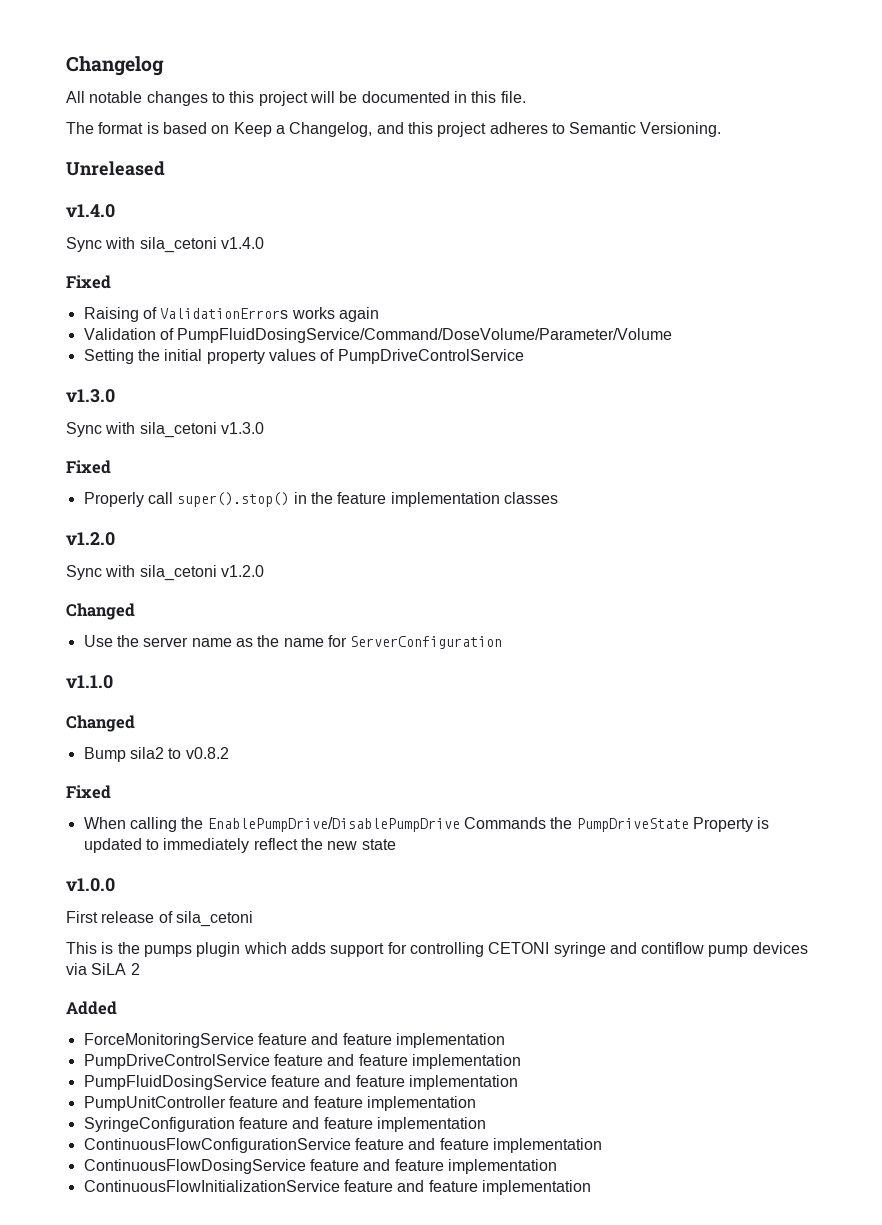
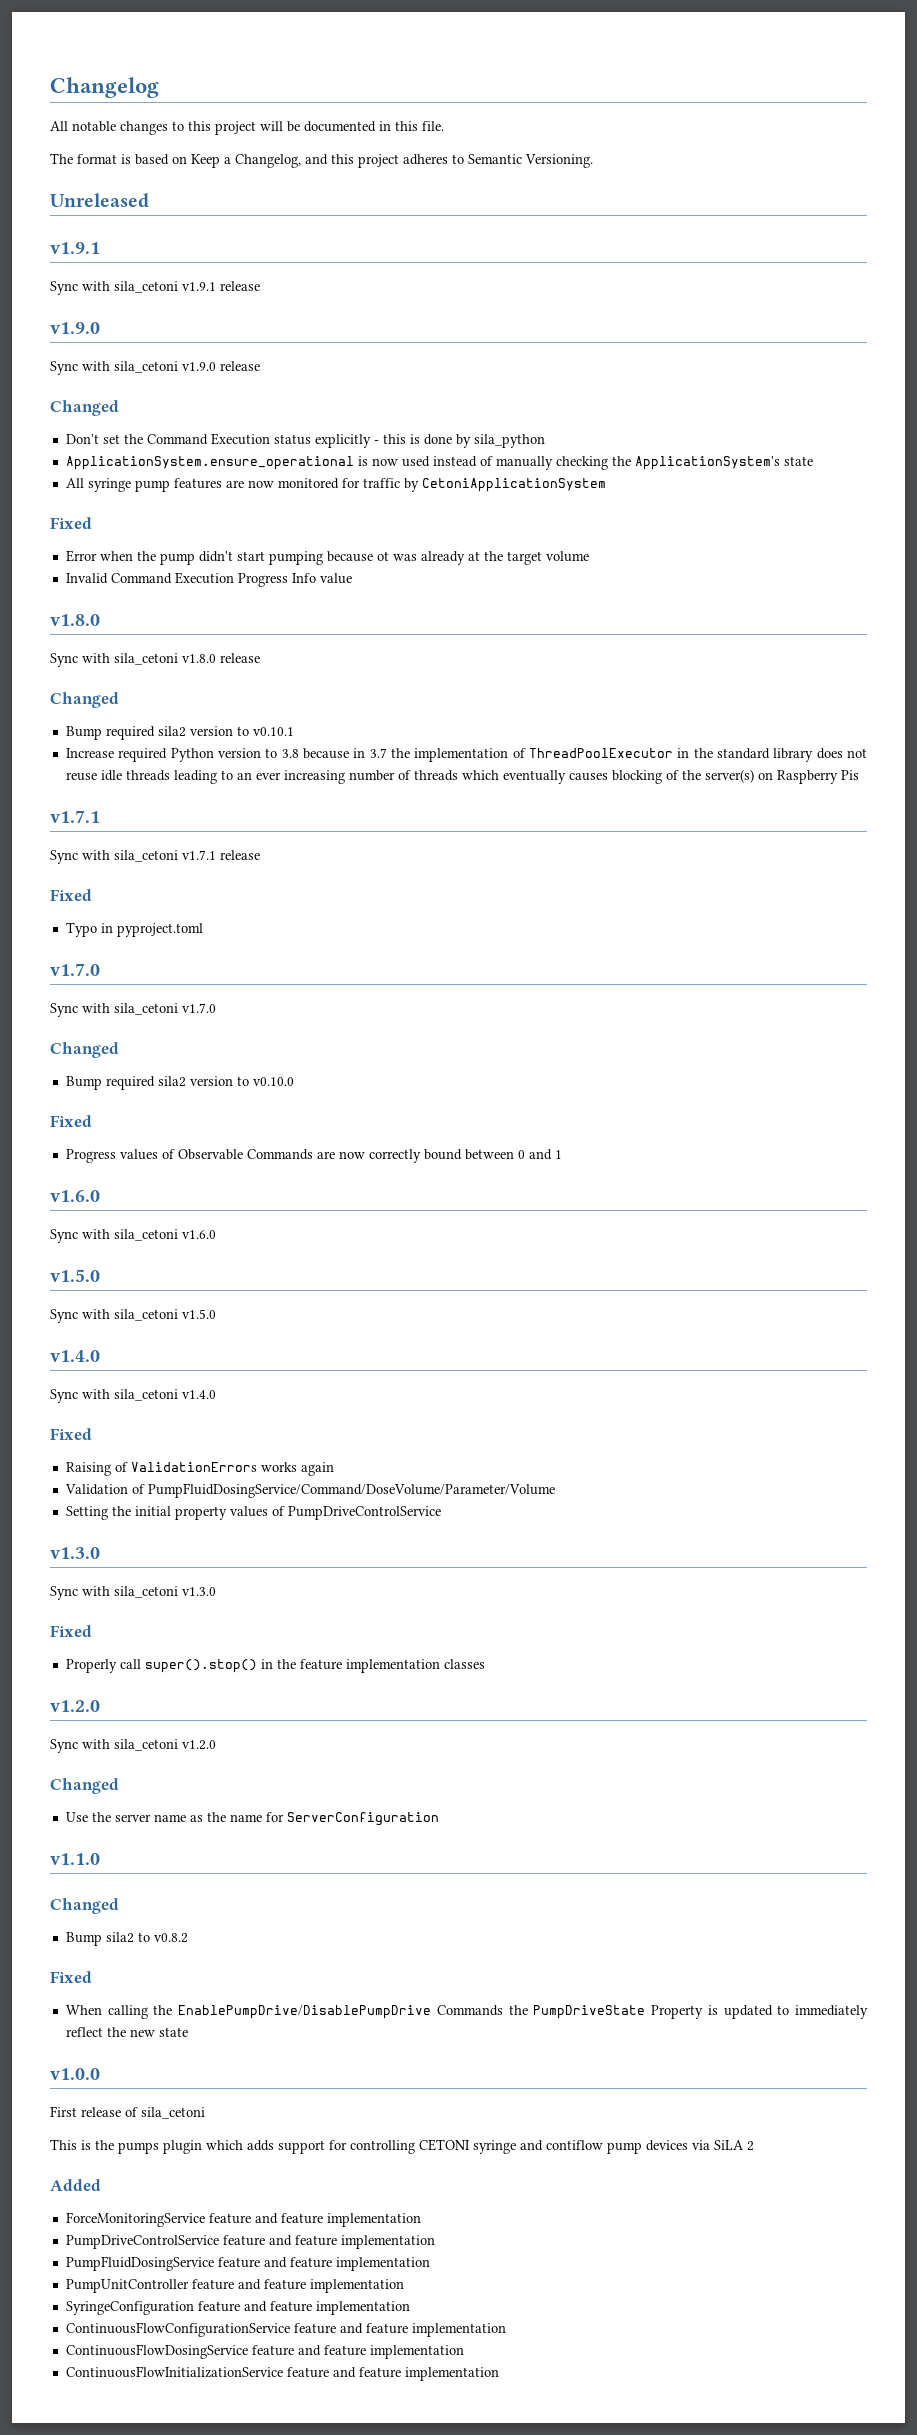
  Unreleased
+ v1.9.1
+ Sync with sila_cetoni v1.9.1 release
+ v1.9.0
+ Sync with sila_cetoni v1.9.0 release
+ Changed
+ Don't set the Command Execution status explicitly - this is done by sila_python
+ ApplicationSystem.ensure_operational is now used instead of manually checking the ApplicationSystem's state
+ All syringe pump features are now monitored for traffic by CetoniApplicationSystem
+ Fixed
+ Error when the pump didn't start pumping because ot was already at the target volume
+ Invalid Command Execution Progress Info value
+ v1.8.0
+ Sync with sila_cetoni v1.8.0 release
+ Changed
+ Bump required sila2 version to v0.10.1
+ Increase required Python version to 3.8 because in 3.7 the implementation of ThreadPoolExecutor in the standard library does not reuse idle threads leading to an ever increasing number of threads which eventually causes blocking of the server(s) on Raspberry Pis
+ v1.7.1
+ Sync with sila_cetoni v1.7.1 release
+ Fixed
+ Typo in pyproject.toml
+ v1.7.0
+ Sync with sila_cetoni v1.7.0
+ Changed
+ Bump required sila2 version to v0.10.0
+ Fixed
+ Progress values of Observable Commands are now correctly bound between 0 and 1
+ v1.6.0
+ Sync with sila_cetoni v1.6.0
+ v1.5.0
+ Sync with sila_cetoni v1.5.0

